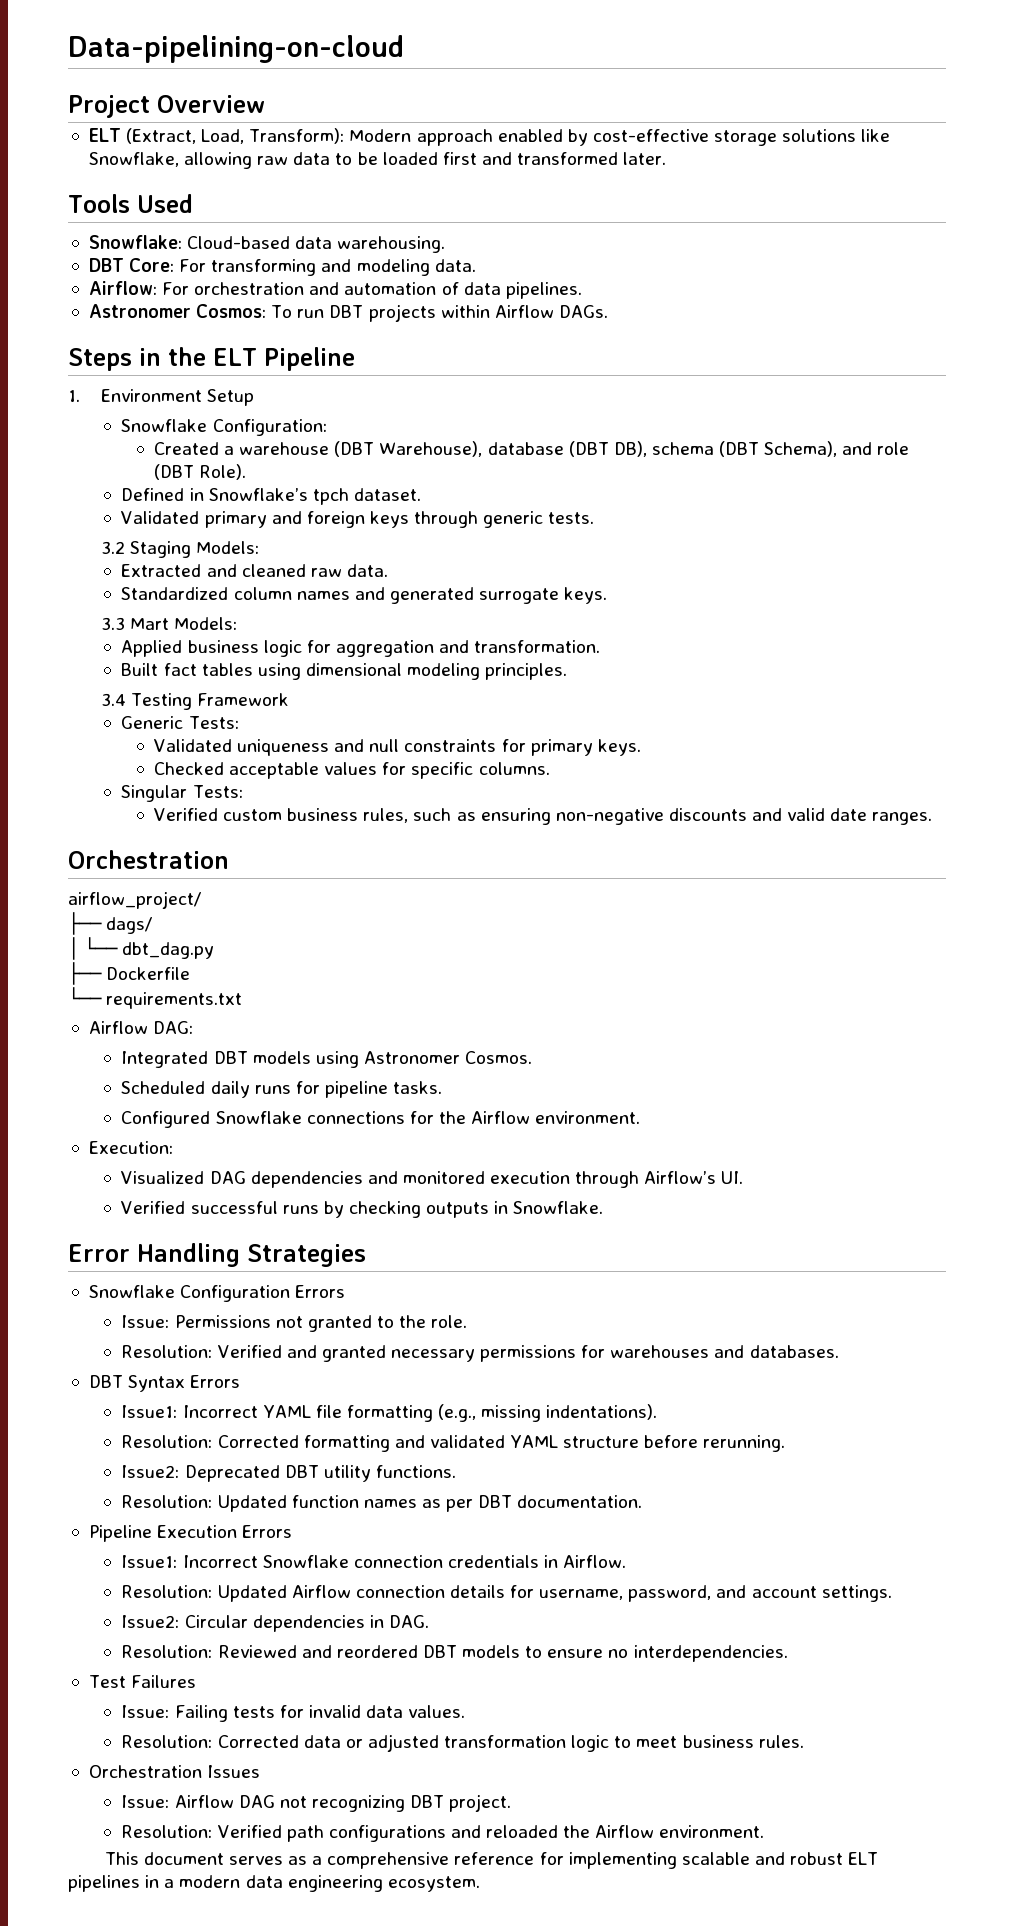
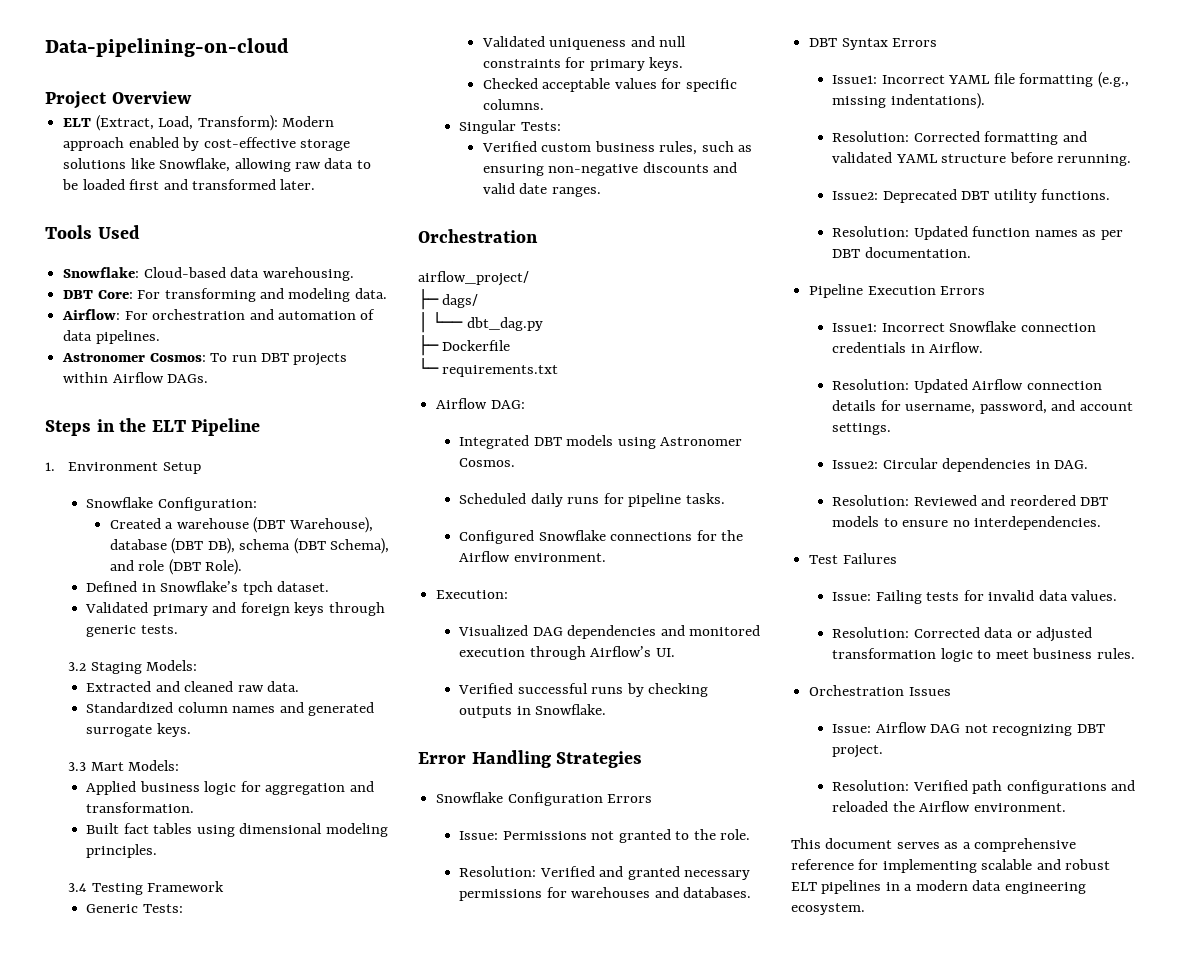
- ├── dags/
+ ├─ dags/
- ├── Dockerfile
+ ├─ Dockerfile
- └── requirements.txt
+ └─ requirements.txt

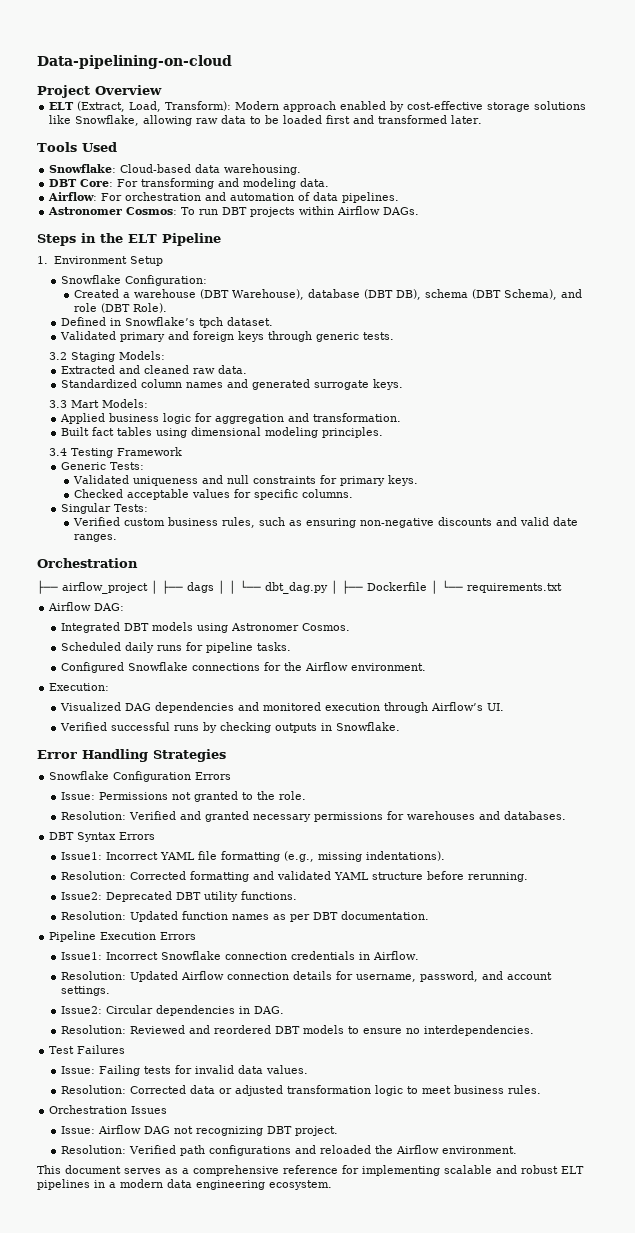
- airflow_project/
- ├─ dags/
- │ └── dbt_dag.py
- ├─ Dockerfile
- └─ requirements.txt
+ ├── airflow_project │ ├── dags │ │ └── dbt_dag.py │ ├── Dockerfile │ └── requirements.txt

